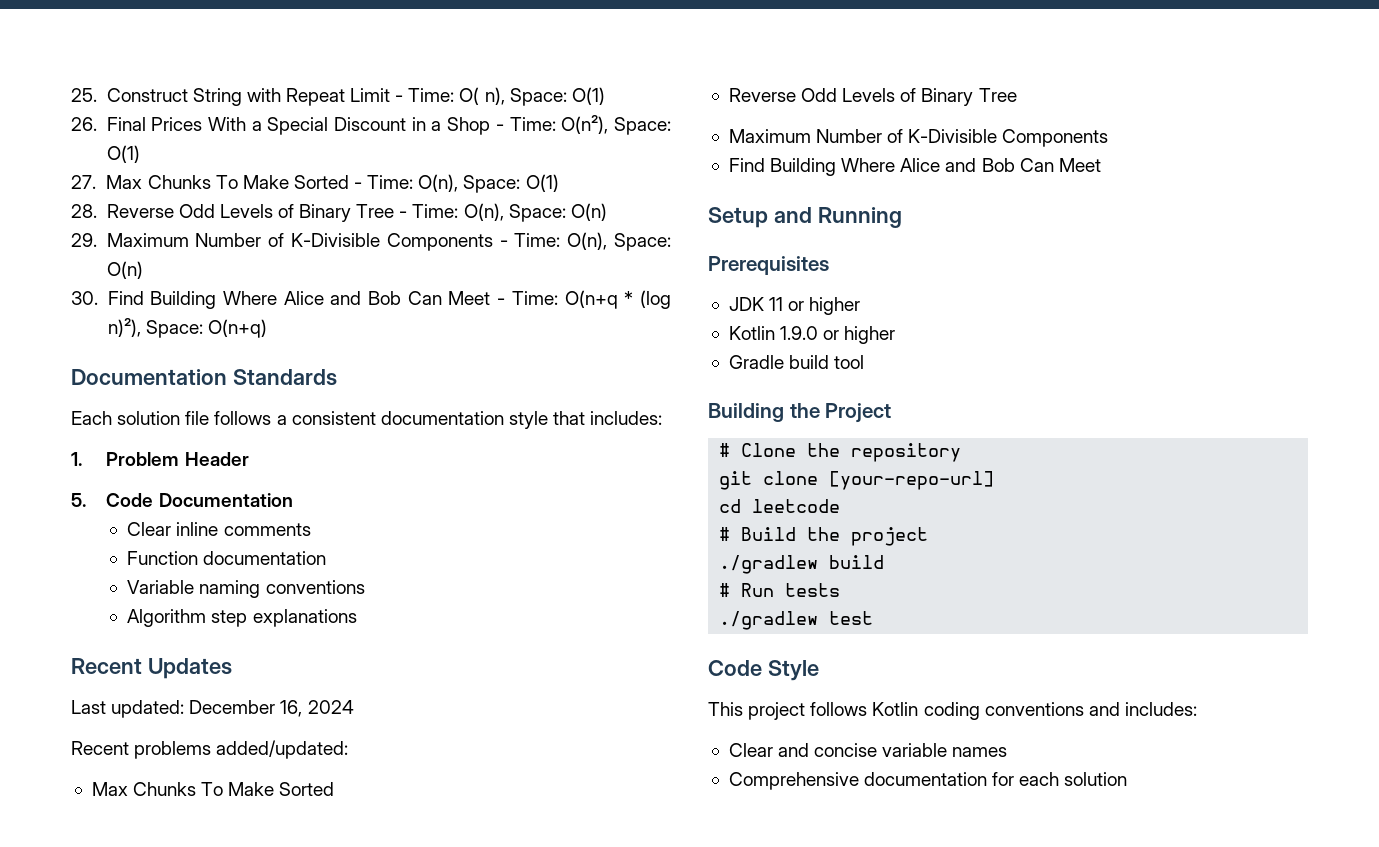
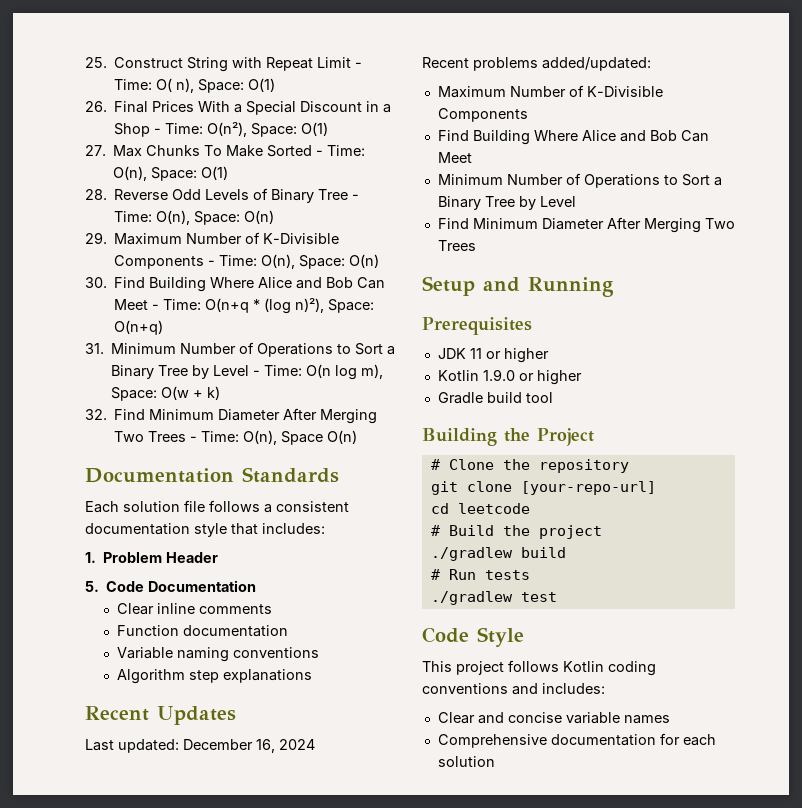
+ 31. Minimum Number of Operations to Sort a Binary Tree by Level - Time: O(n log m), Space: O(w + k)
+ 32. Find Minimum Diameter After Merging Two Trees - Time: O(n), Space O(n)
  Recent problems added/updated:
- Max Chunks To Make Sorted
- Reverse Odd Levels of Binary Tree
  Maximum Number of K-Divisible Components
  Find Building Where Alice and Bob Can Meet
+ Minimum Number of Operations to Sort a Binary Tree by Level
+ Find Minimum Diameter After Merging Two Trees

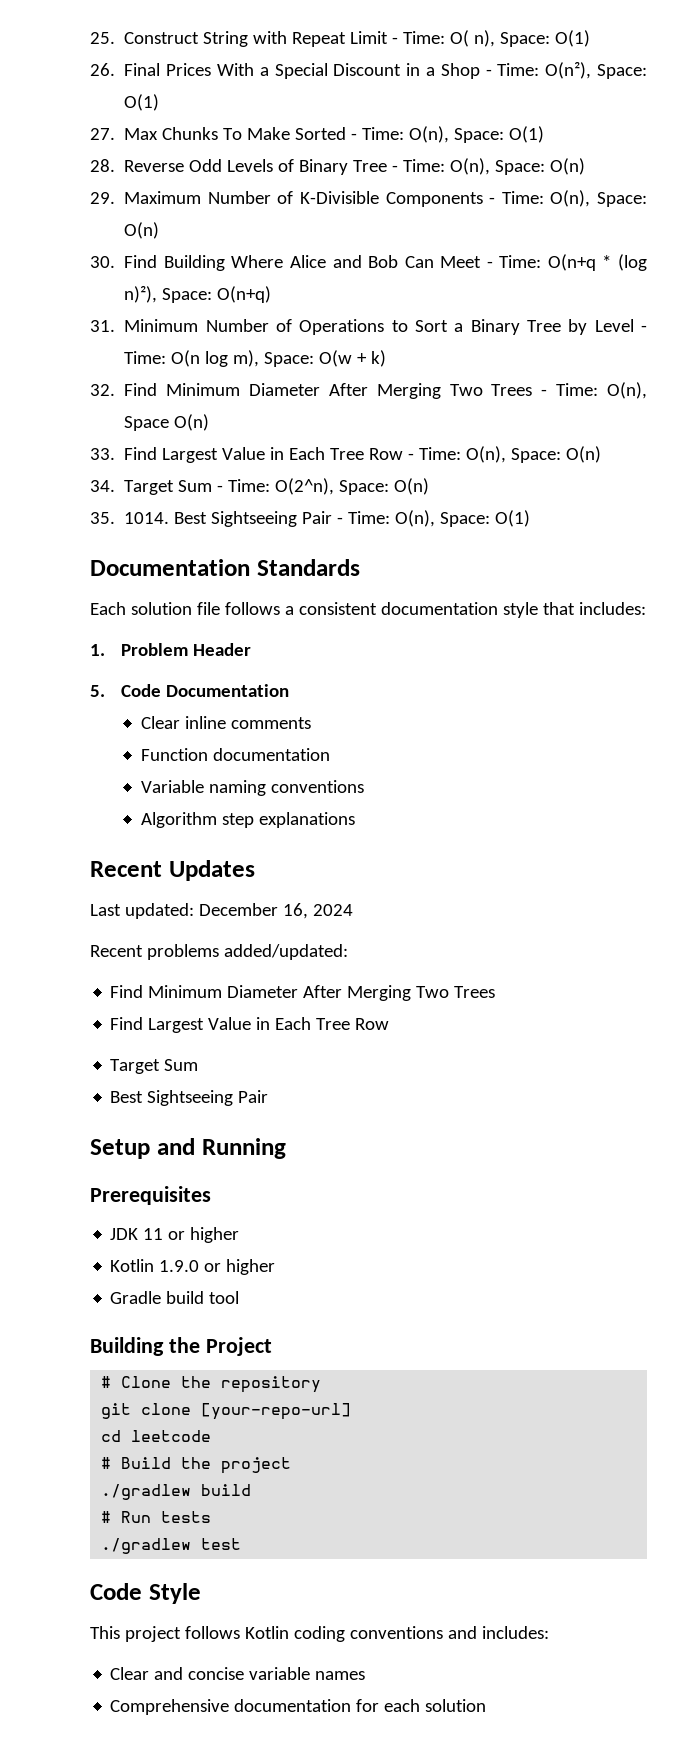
+ 33. Find Largest Value in Each Tree Row - Time: O(n), Space: O(n)
+ 34. Target Sum - Time: O(2^n), Space: O(n)
+ 35. 1014. Best Sightseeing Pair - Time: O(n), Space: O(1)
  Recent problems added/updated:
- Maximum Number of K-Divisible Components
- Find Building Where Alice and Bob Can Meet
- Minimum Number of Operations to Sort a Binary Tree by Level
  Find Minimum Diameter After Merging Two Trees
+ Find Largest Value in Each Tree Row
+ Target Sum
+ Best Sightseeing Pair

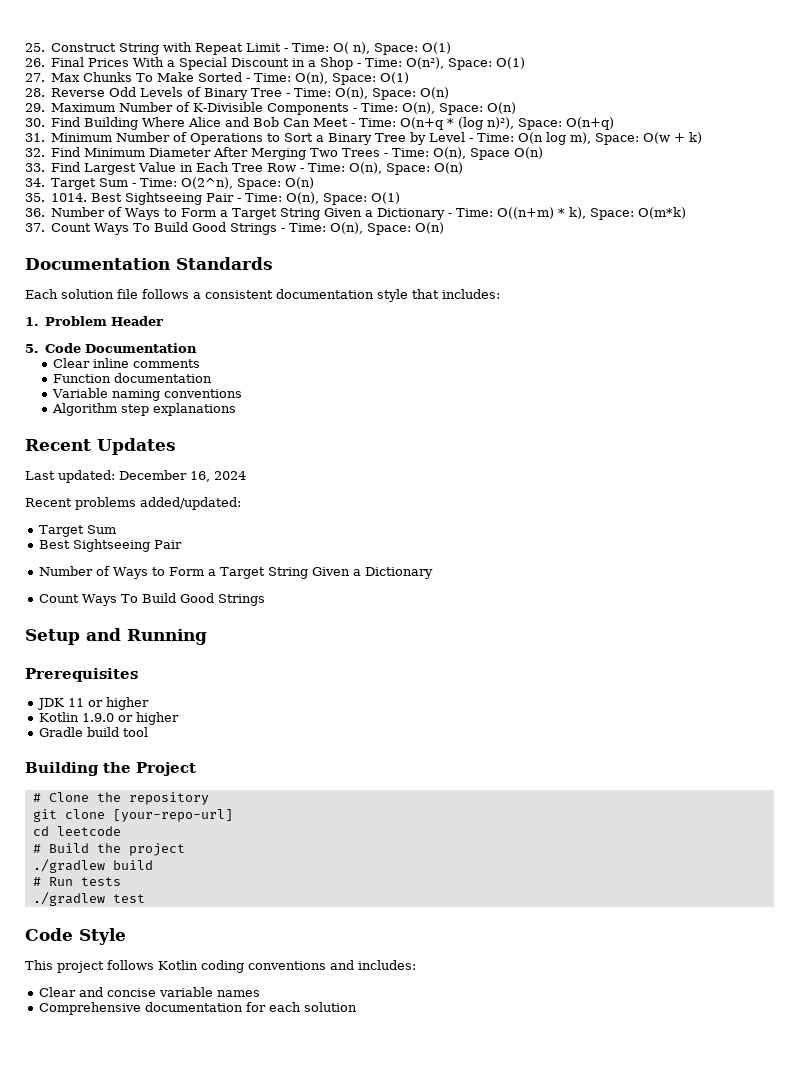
+ 36. Number of Ways to Form a Target String Given a Dictionary - Time: O((n+m) * k), Space: O(m*k)
+ 37. Count Ways To Build Good Strings - Time: O(n), Space: O(n)
  Recent problems added/updated:
- Find Minimum Diameter After Merging Two Trees
- Find Largest Value in Each Tree Row
  Target Sum
  Best Sightseeing Pair
+ Number of Ways to Form a Target String Given a Dictionary
+ Count Ways To Build Good Strings

